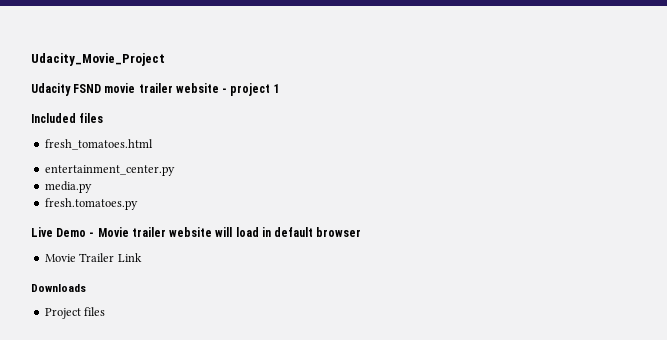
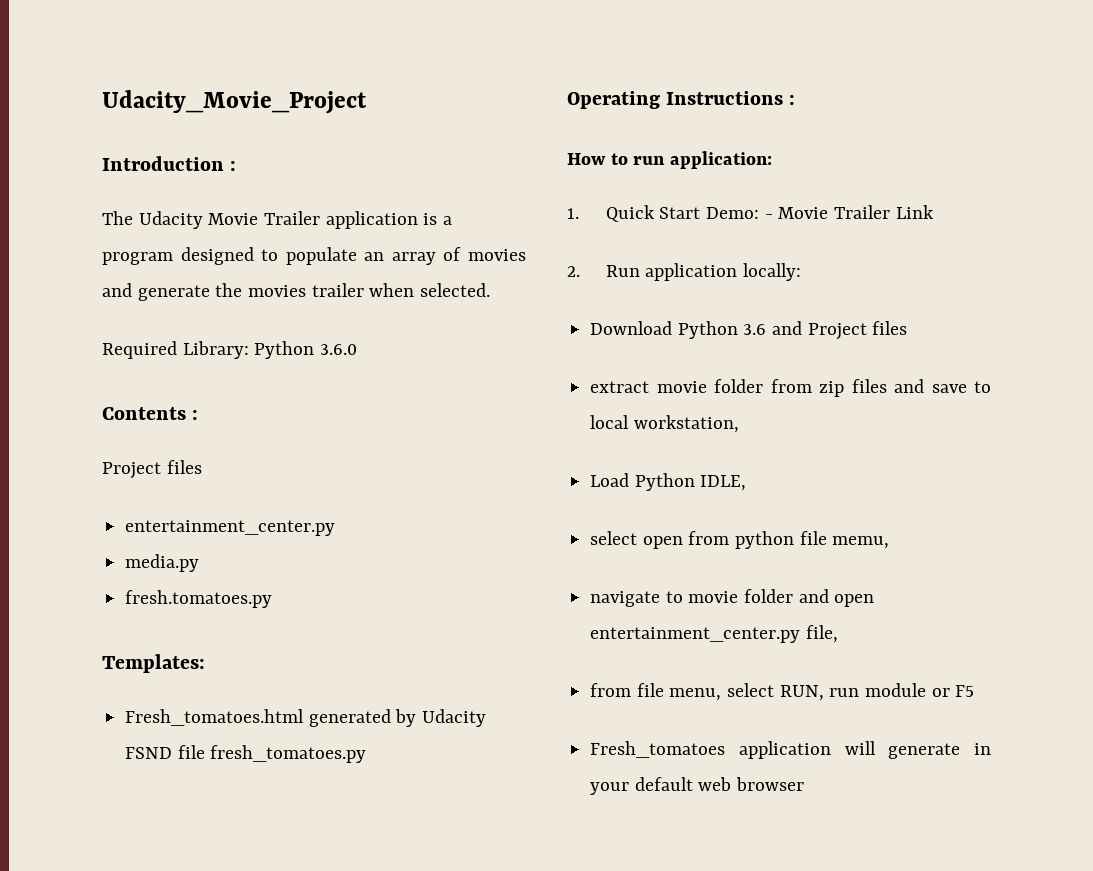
- Udacity FSND movie trailer website - project 1
- Included files
- fresh_tomatoes.html
+ Introduction :
+ The Udacity Movie Trailer application is a program designed to populate an array of movies and generate the movies trailer when selected.
+ Required Library: Python 3.6.0
+ Contents :
+ Project files
- Live Demo - Movie trailer website will load in default browser
- Movie Trailer Link
- Downloads
- Project files
+ Templates:
+ Fresh_tomatoes.html generated by Udacity FSND file fresh_tomatoes.py
+ Operating Instructions :
+ How to run application:
+ 1. Quick Start Demo: - Movie Trailer Link
+ 2. Run application locally:
+ Download Python 3.6 and Project files
+ extract movie folder from zip files and save to local workstation,
+ Load Python IDLE,
+ select open from python file memu,
+ navigate to movie folder and open entertainment_center.py file,
+ from file menu, select RUN, run module or F5
+ Fresh_tomatoes application will generate in your default web browser

